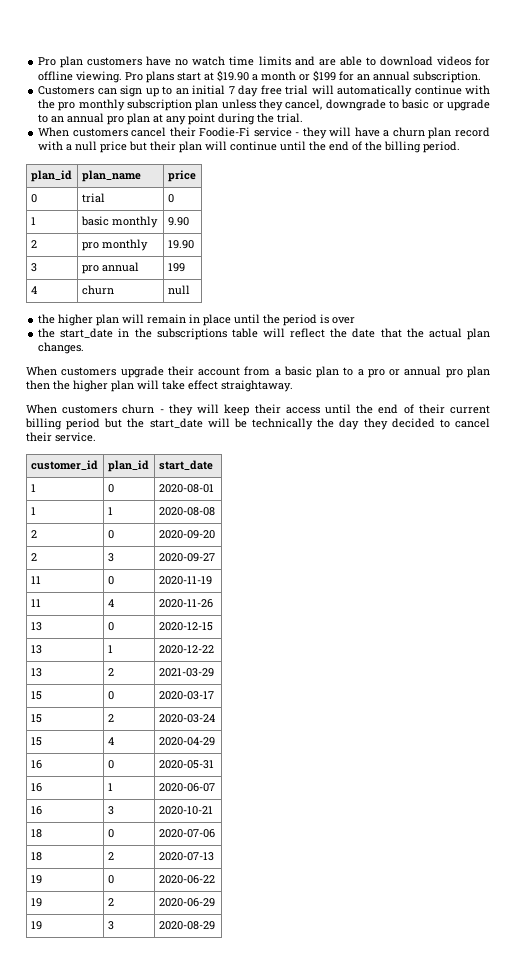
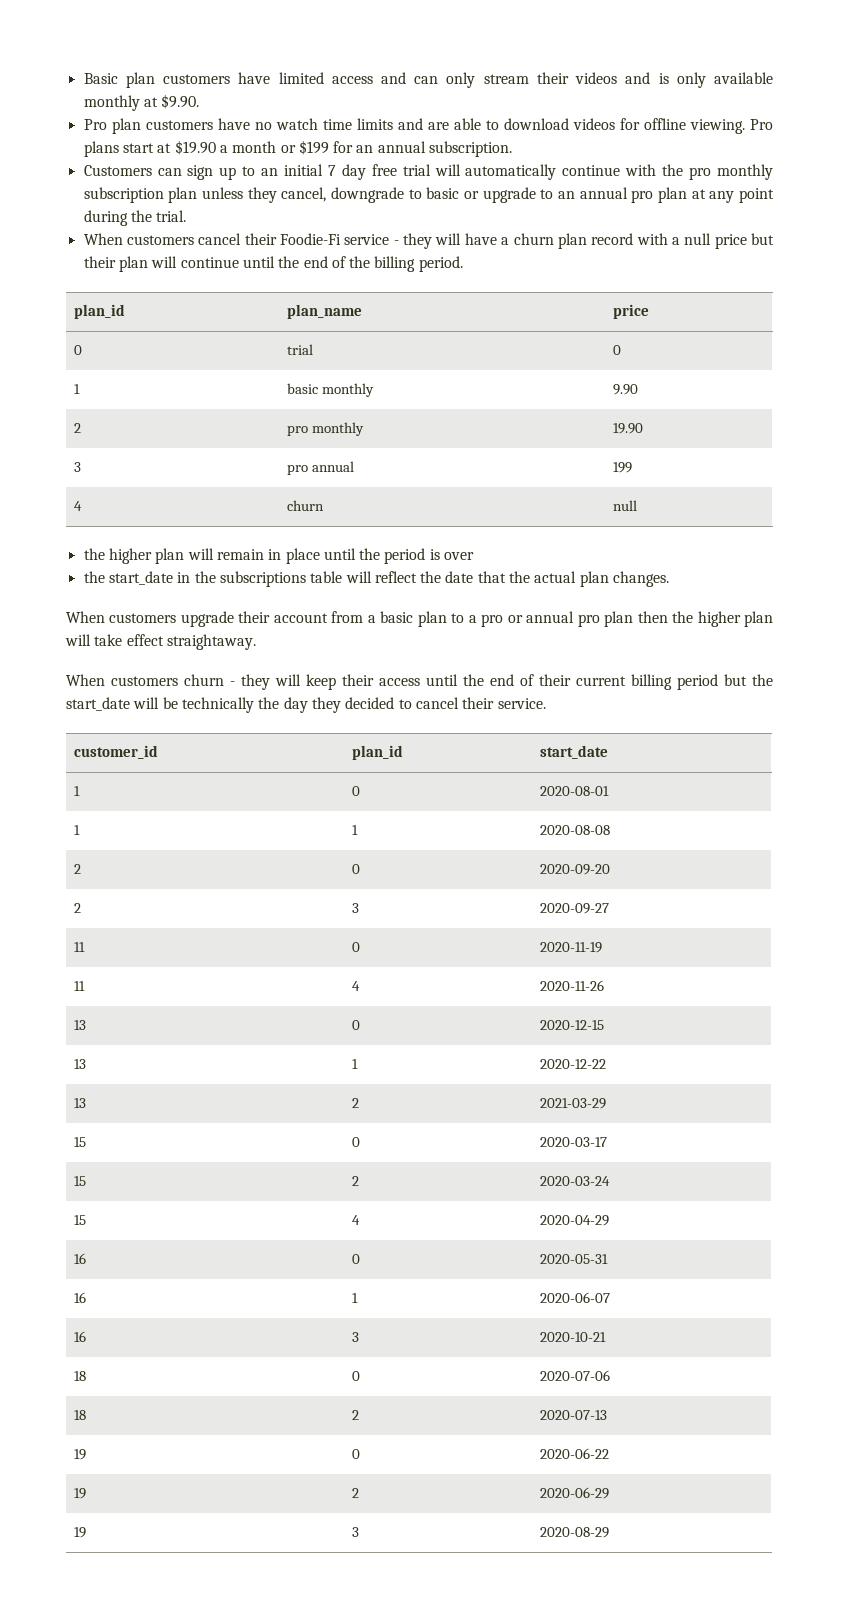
+ Basic plan customers have limited access and can only stream their videos and is only available monthly at $9.90.

